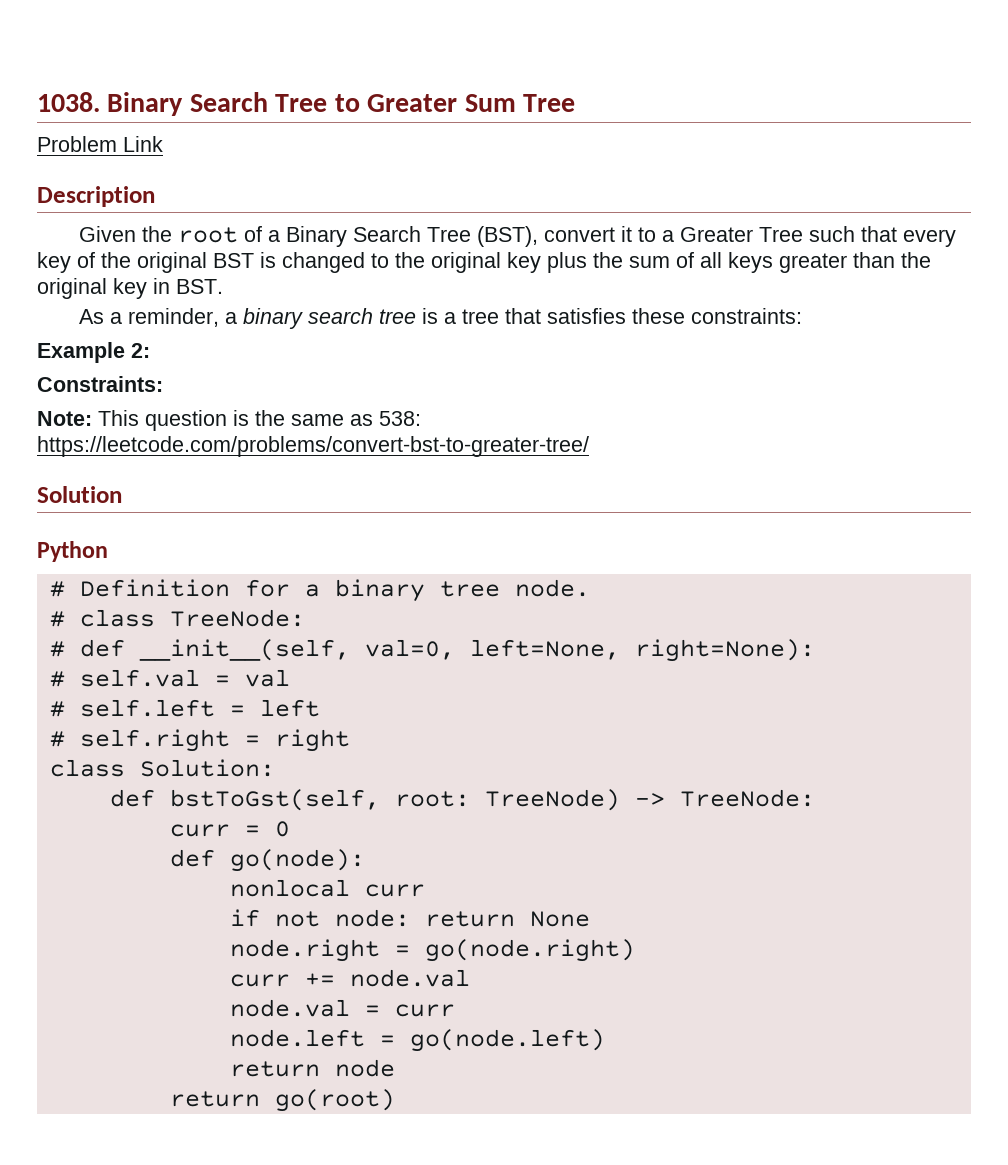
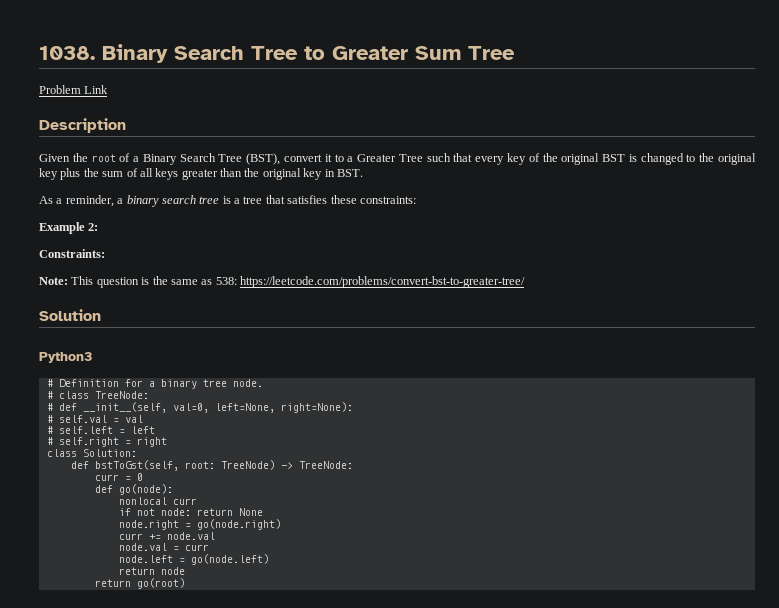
- Python
+ Python3

